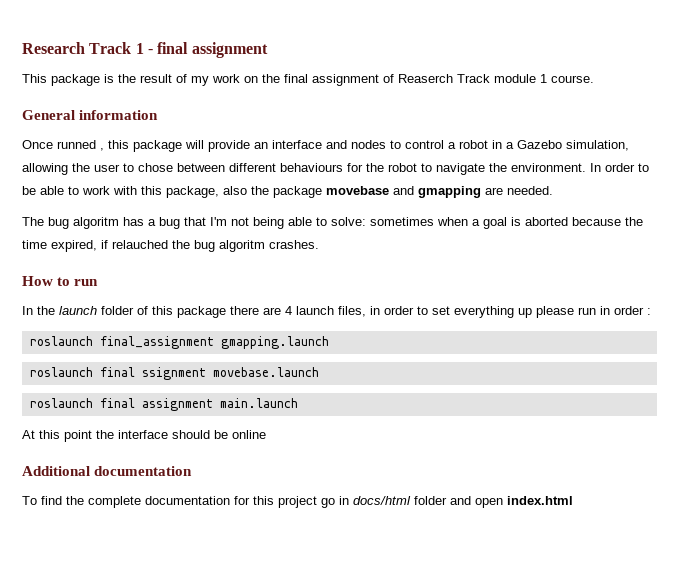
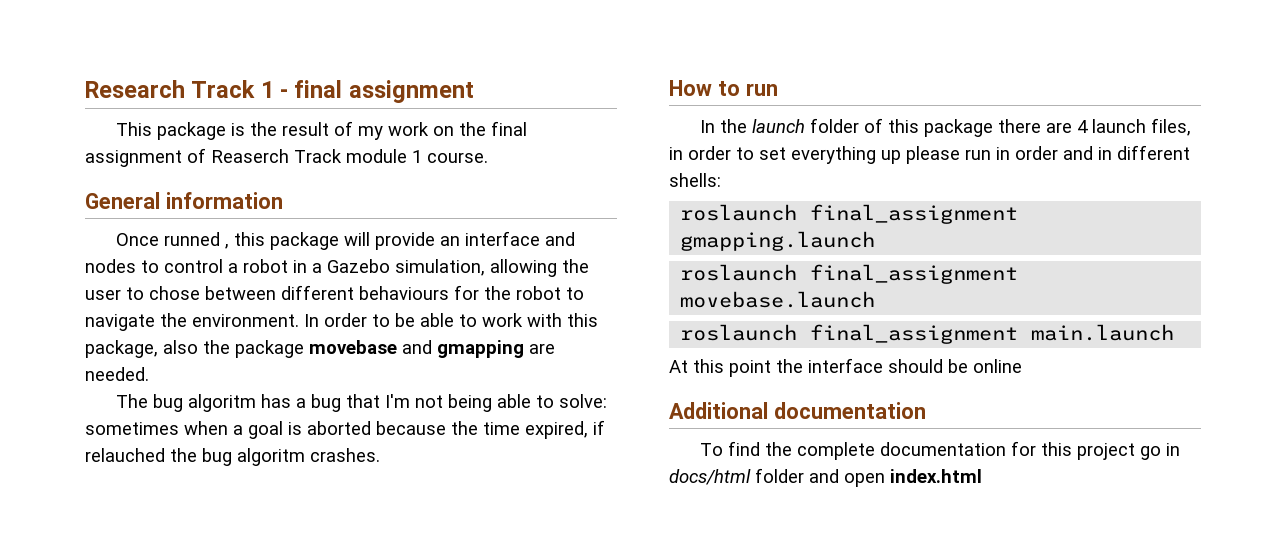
- In the launch folder of this package there are 4 launch files, in order to set everything up please run in order :
+ In the launch folder of this package there are 4 launch files, in order to set everything up please run in order and in different shells:
- roslaunch final ssignment movebase.launch
+ roslaunch final_assignment movebase.launch
- roslaunch final assignment main.launch
+ roslaunch final_assignment main.launch

